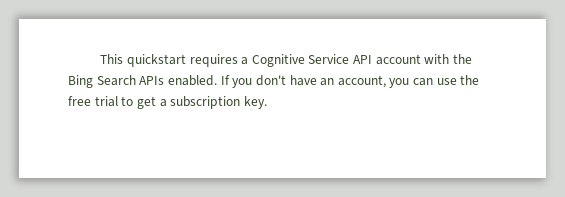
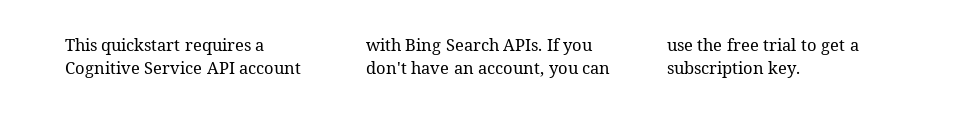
- This quickstart requires a Cognitive Service API account with the Bing Search APIs enabled.
+ This quickstart requires a Cognitive Service API account with Bing Search APIs.

